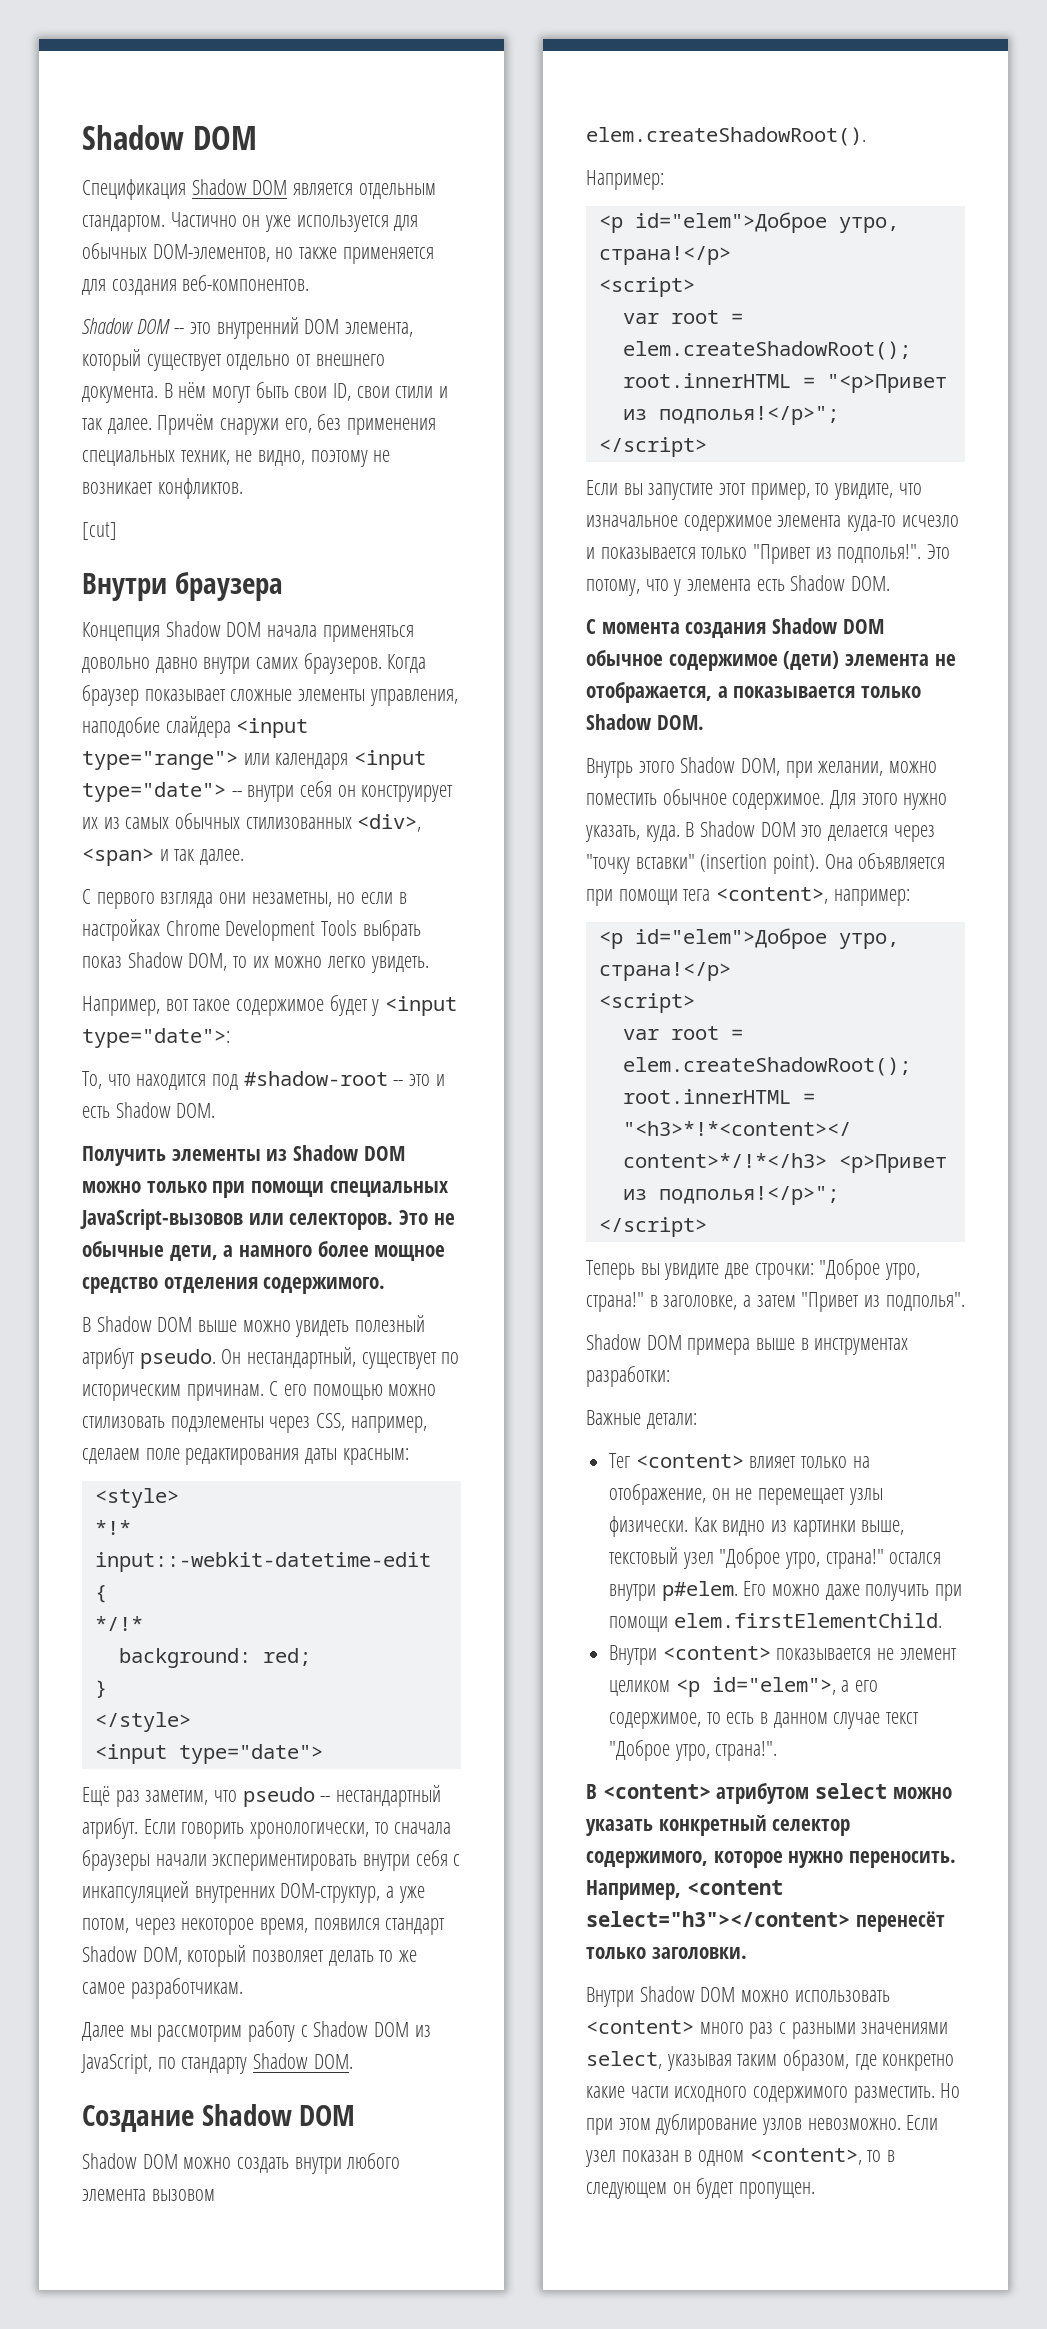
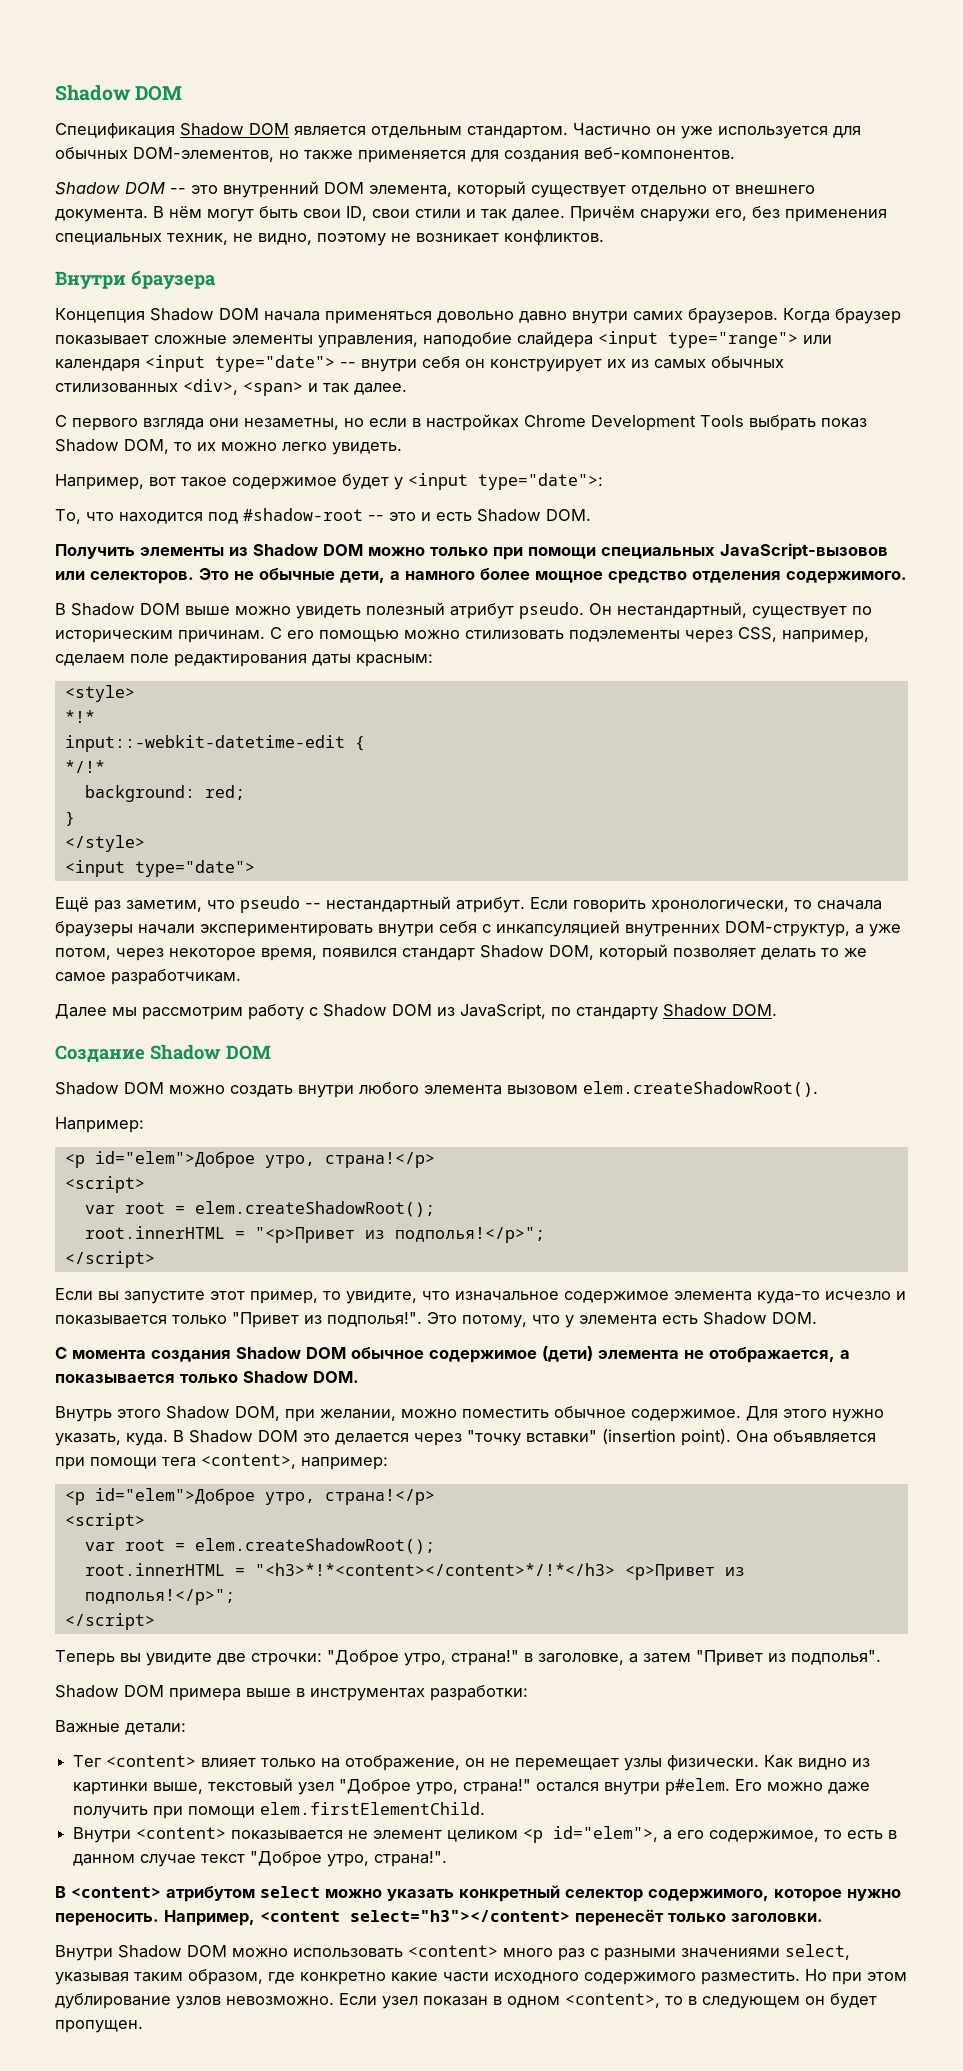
- [cut]

